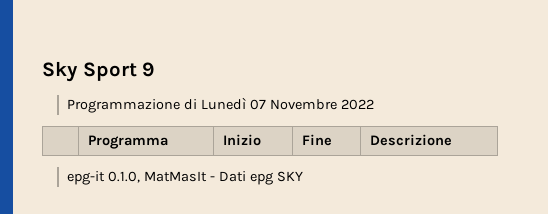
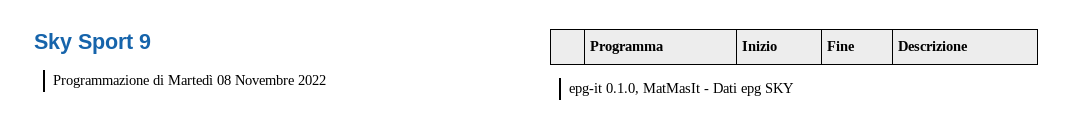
- Programmazione di Lunedì 07 Novembre 2022
+ Programmazione di Martedì 08 Novembre 2022

